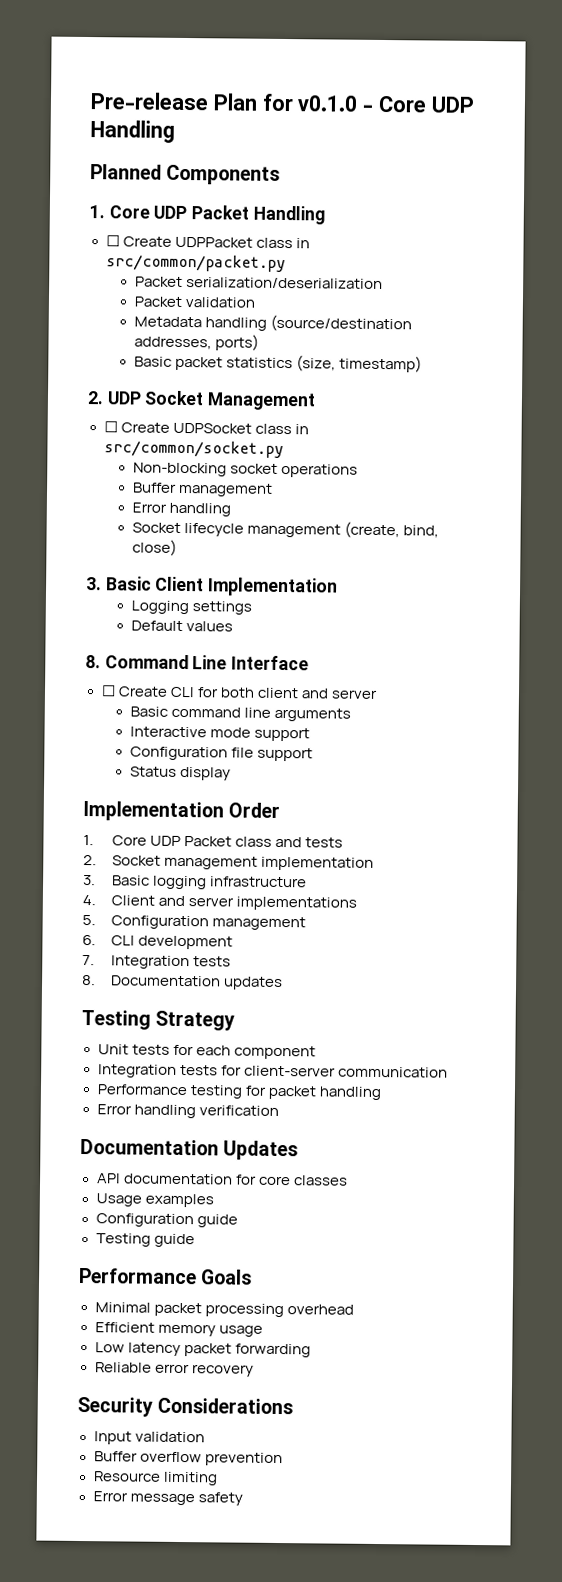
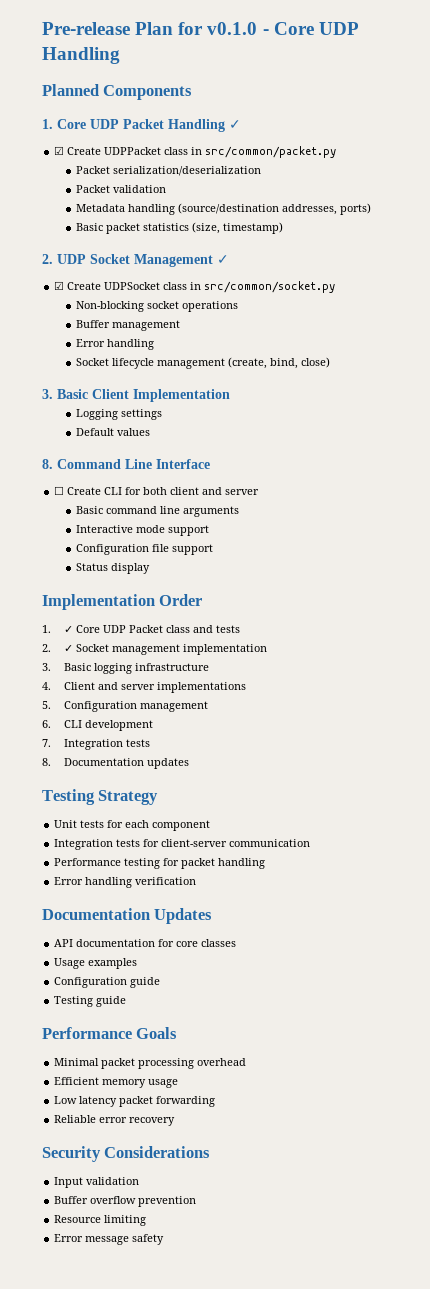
- 1. Core UDP Packet Handling
- ☐ Create UDPPacket class in src/common/packet.py
+ 1. Core UDP Packet Handling ✓
+ ☑ Create UDPPacket class in src/common/packet.py
- 2. UDP Socket Management
- ☐ Create UDPSocket class in src/common/socket.py
+ 2. UDP Socket Management ✓
+ ☑ Create UDPSocket class in src/common/socket.py
- 1. Core UDP Packet class and tests
+ 1. ✓ Core UDP Packet class and tests
- 2. Socket management implementation
+ 2. ✓ Socket management implementation

